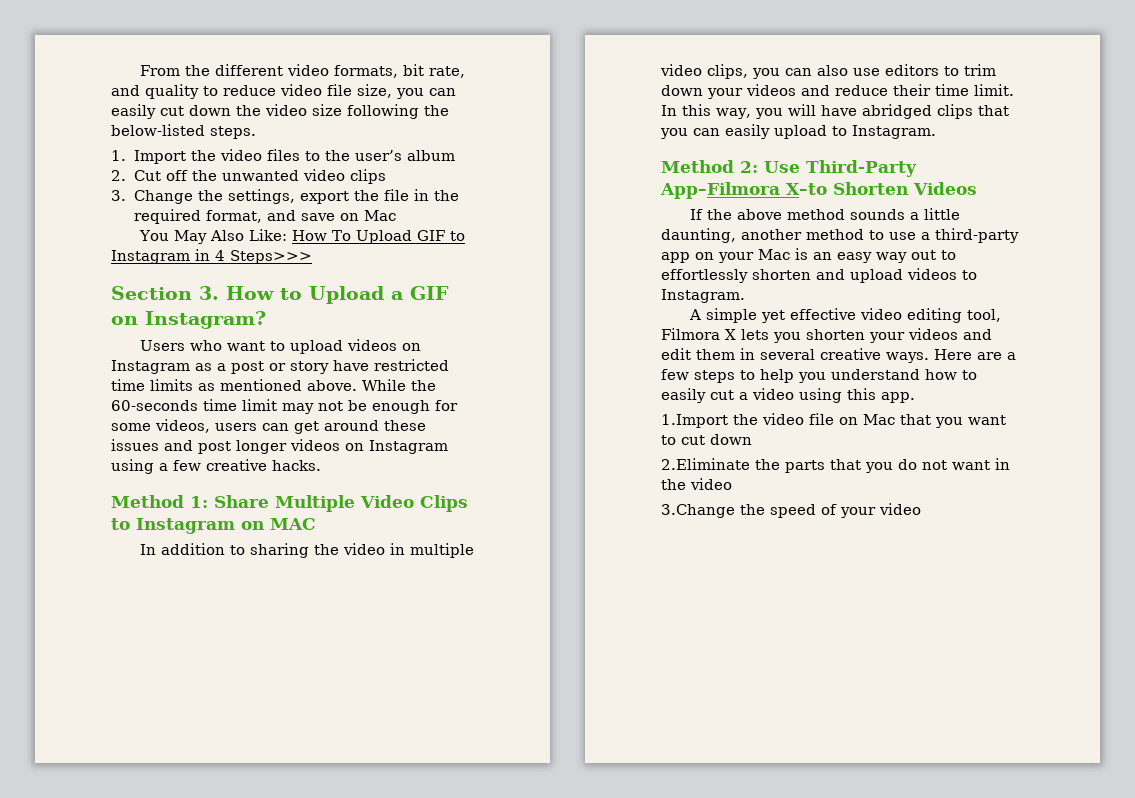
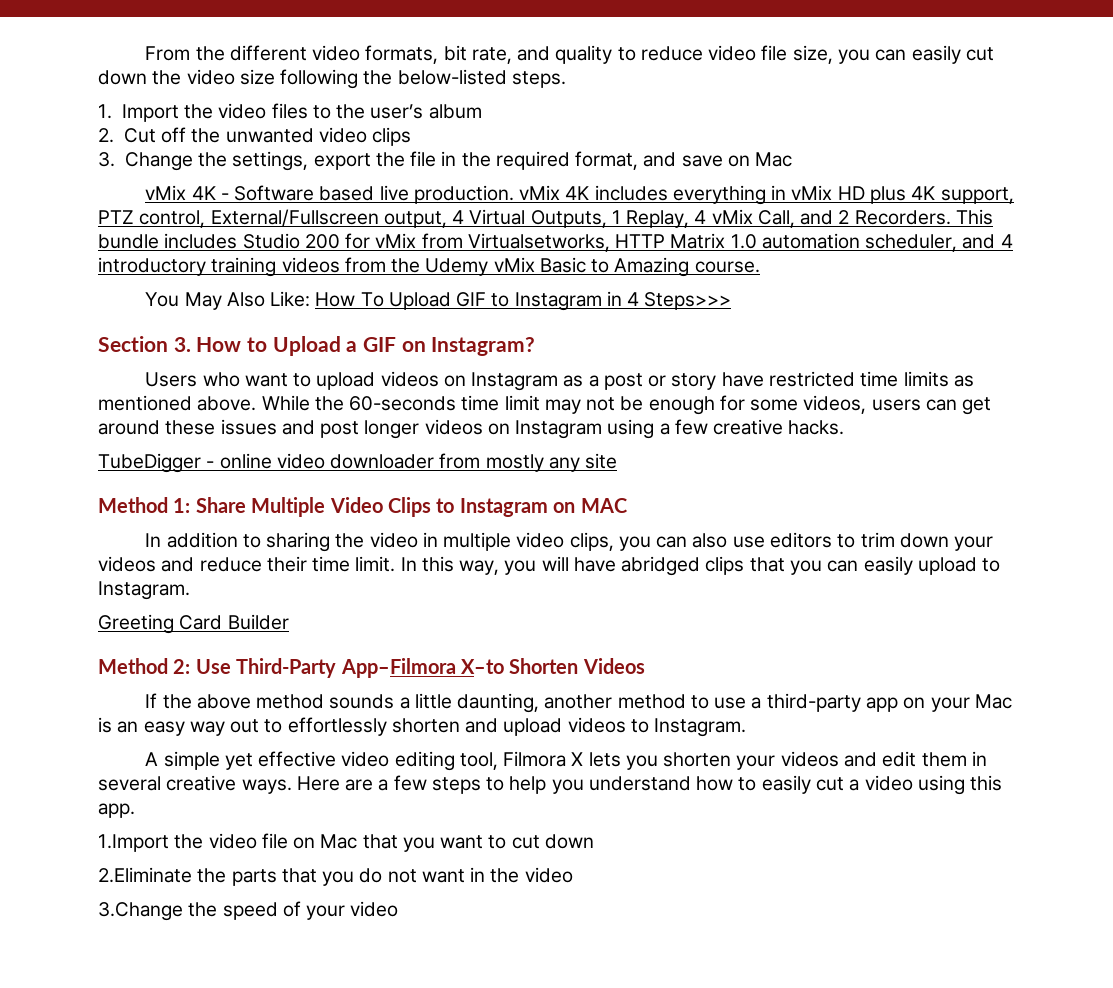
+ vMix 4K - Software based live production. vMix 4K includes everything in vMix HD plus 4K support, PTZ control, External/Fullscreen output, 4 Virtual Outputs, 1 Replay, 4 vMix Call, and 2 Recorders. This bundle includes Studio 200 for vMix from Virtualsetworks, HTTP Matrix 1.0 automation scheduler, and 4 introductory training videos from the Udemy vMix Basic to Amazing course.
+ TubeDigger - online video downloader from mostly any site
+ Greeting Card Builder

